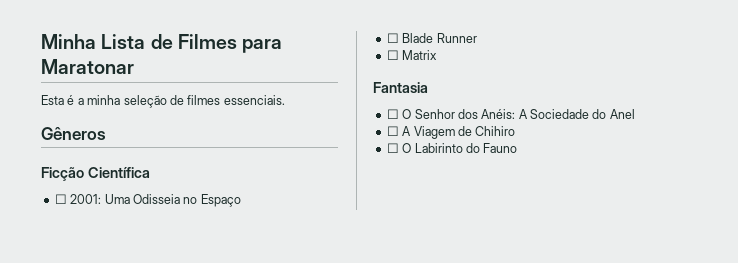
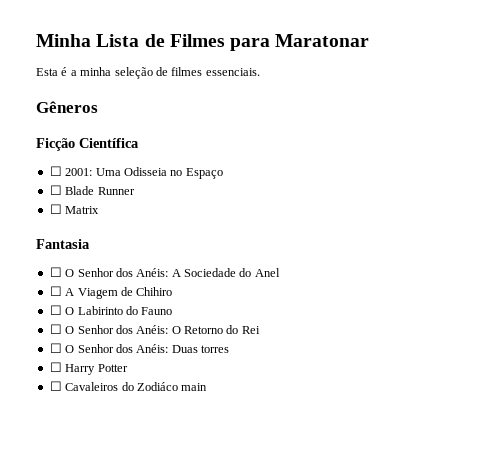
+ ☐ O Senhor dos Anéis: O Retorno do Rei
+ ☐ O Senhor dos Anéis: Duas torres
+ ☐ Harry Potter
+ ☐ Cavaleiros do Zodiáco main

